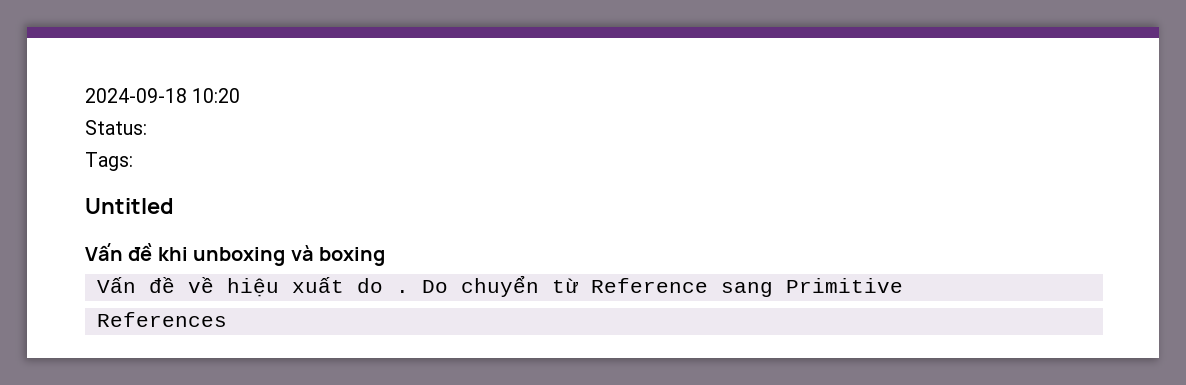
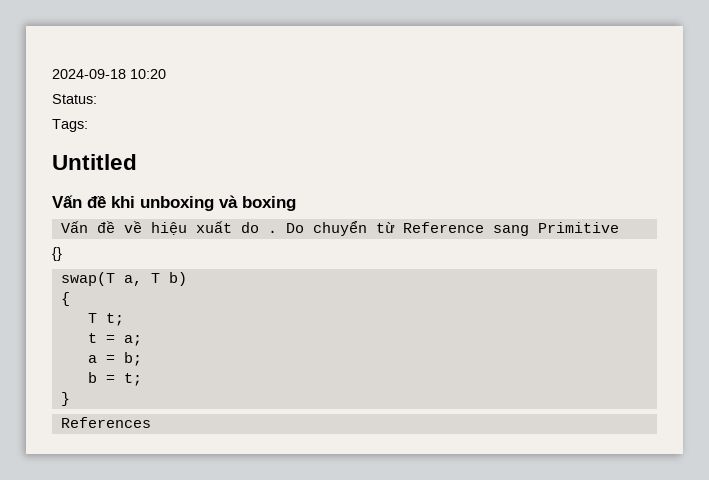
+ {}
+ swap(T a, T b)
+ {
+ T t;
+ t = a;
+ a = b;
+ b = t;
+ }

